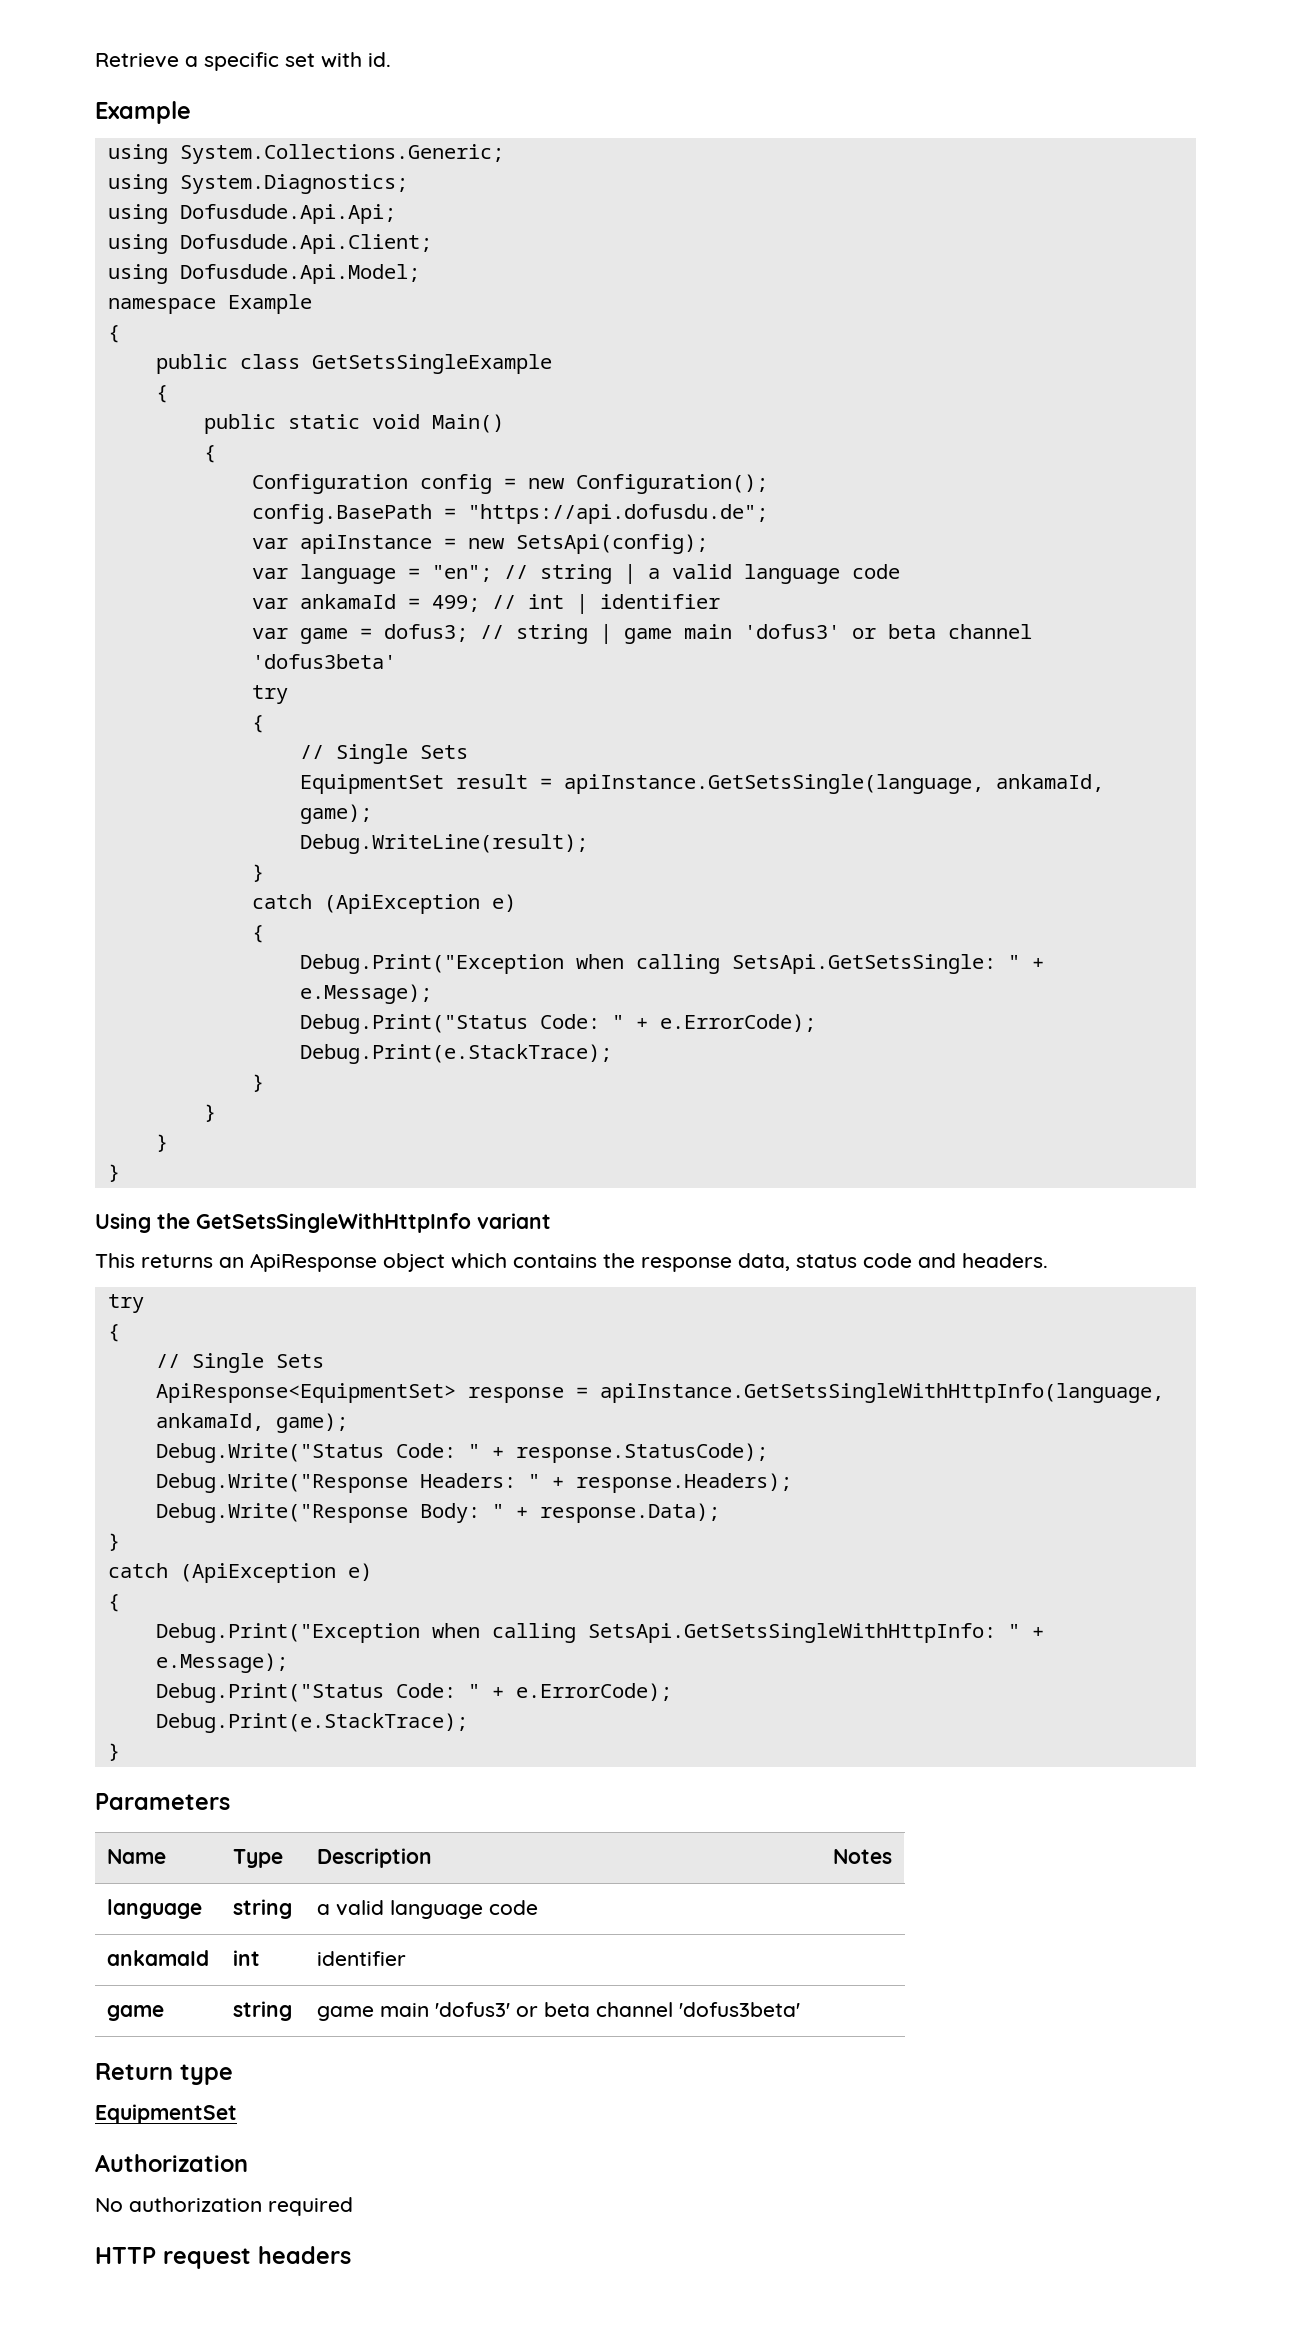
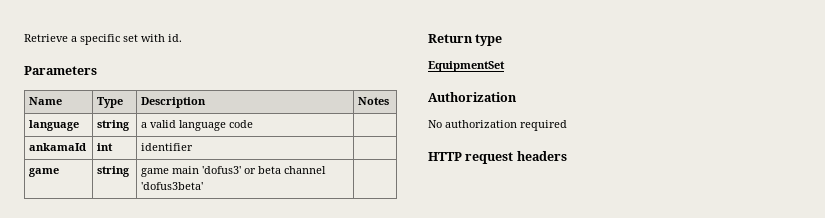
  Retrieve a specific set with id.
- Example
- using System.Collections.Generic;
- using System.Diagnostics;
- using Dofusdude.Api.Api;
- using Dofusdude.Api.Client;
- using Dofusdude.Api.Model;
- namespace Example
- {
- public class GetSetsSingleExample
- {
- public static void Main()
- {
- Configuration config = new Configuration();
- config.BasePath = "https://api.dofusdu.de";
- var apiInstance = new SetsApi(config);
- var language = "en"; // string | a valid language code
- var ankamaId = 499; // int | identifier
- var game = dofus3; // string | game main 'dofus3' or beta channel 'dofus3beta'
- try
- {
- // Single Sets
- EquipmentSet result = apiInstance.GetSetsSingle(language, ankamaId, game);
- Debug.WriteLine(result);
- }
- catch (ApiException e)
- {
- Debug.Print("Exception when calling SetsApi.GetSetsSingle: " + e.Message);
- Debug.Print("Status Code: " + e.ErrorCode);
- Debug.Print(e.StackTrace);
- }
- }
- }
- }
- Using the GetSetsSingleWithHttpInfo variant
- This returns an ApiResponse object which contains the response data, status code and headers.
- try
- {
- // Single Sets
- ApiResponse<EquipmentSet> response = apiInstance.GetSetsSingleWithHttpInfo(language, ankamaId, game);
- Debug.Write("Status Code: " + response.StatusCode);
- Debug.Write("Response Headers: " + response.Headers);
- Debug.Write("Response Body: " + response.Data);
- }
- catch (ApiException e)
- {
- Debug.Print("Exception when calling SetsApi.GetSetsSingleWithHttpInfo: " + e.Message);
- Debug.Print("Status Code: " + e.ErrorCode);
- Debug.Print(e.StackTrace);
- }

